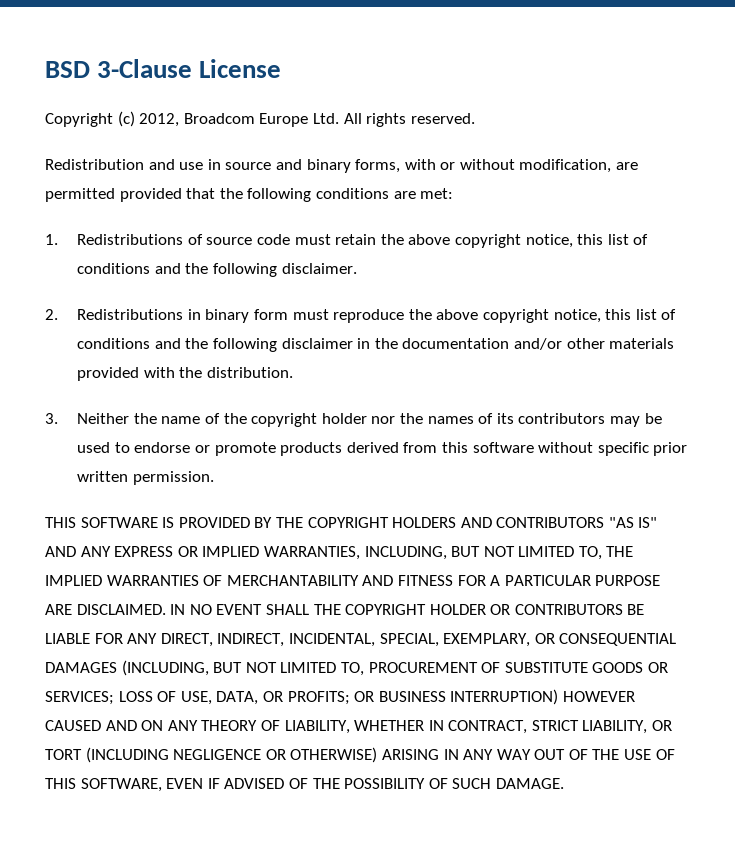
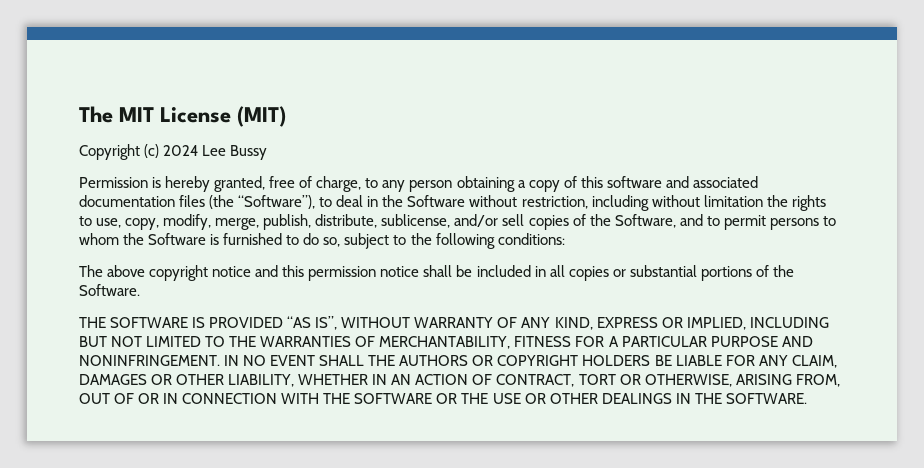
- BSD 3-Clause License
+ The MIT License (MIT)
- Copyright (c) 2012, Broadcom Europe Ltd. All rights reserved.
- Redistribution and use in source and binary forms, with or without modification, are permitted provided that the following conditions are met:
- 1. Redistributions of source code must retain the above copyright notice, this list of conditions and the following disclaimer.
- 2. Redistributions in binary form must reproduce the above copyright notice, this list of conditions and the following disclaimer in the documentation and/or other materials provided with the distribution.
- 3. Neither the name of the copyright holder nor the names of its contributors may be used to endorse or promote products derived from this software without specific prior written permission.
- THIS SOFTWARE IS PROVIDED BY THE COPYRIGHT HOLDERS AND CONTRIBUTORS "AS IS" AND ANY EXPRESS OR IMPLIED WARRANTIES, INCLUDING, BUT NOT LIMITED TO, THE IMPLIED WARRANTIES OF MERCHANTABILITY AND FITNESS FOR A PARTICULAR PURPOSE ARE DISCLAIMED.
+ Copyright (c) 2024 Lee Bussy
+ Permission is hereby granted, free of charge, to any person obtaining a copy of this software and associated documentation files (the “Software”), to deal in the Software without restriction, including without limitation the rights to use, copy, modify, merge, publish, distribute, sublicense, and/or sell copies of the Software, and to permit persons to whom the Software is furnished to do so, subject to the following conditions:
+ The above copyright notice and this permission notice shall be included in all copies or substantial portions of the Software.
+ THE SOFTWARE IS PROVIDED “AS IS”, WITHOUT WARRANTY OF ANY KIND, EXPRESS OR IMPLIED, INCLUDING BUT NOT LIMITED TO THE WARRANTIES OF MERCHANTABILITY, FITNESS FOR A PARTICULAR PURPOSE AND NONINFRINGEMENT.
- IN NO EVENT SHALL THE COPYRIGHT HOLDER OR CONTRIBUTORS BE LIABLE FOR ANY DIRECT, INDIRECT, INCIDENTAL, SPECIAL, EXEMPLARY, OR CONSEQUENTIAL DAMAGES (INCLUDING, BUT NOT LIMITED TO, PROCUREMENT OF SUBSTITUTE GOODS OR SERVICES; LOSS OF USE, DATA, OR PROFITS; OR BUSINESS INTERRUPTION) HOWEVER CAUSED AND ON ANY THEORY OF LIABILITY, WHETHER IN CONTRACT, STRICT LIABILITY, OR TORT (INCLUDING NEGLIGENCE OR OTHERWISE) ARISING IN ANY WAY OUT OF THE USE OF THIS SOFTWARE, EVEN IF ADVISED OF THE POSSIBILITY OF SUCH DAMAGE.
+ IN NO EVENT SHALL THE AUTHORS OR COPYRIGHT HOLDERS BE LIABLE FOR ANY CLAIM, DAMAGES OR OTHER LIABILITY, WHETHER IN AN ACTION OF CONTRACT, TORT OR OTHERWISE, ARISING FROM, OUT OF OR IN CONNECTION WITH THE SOFTWARE OR THE USE OR OTHER DEALINGS IN THE SOFTWARE.

